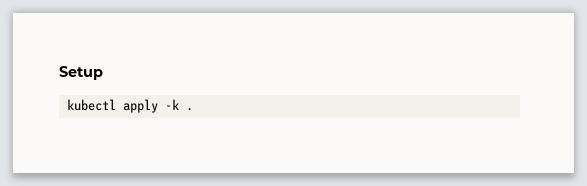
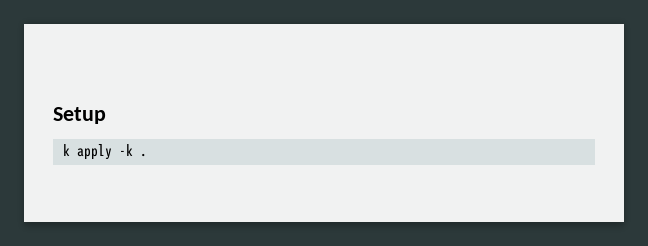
- kubectl apply -k .
+ k apply -k .

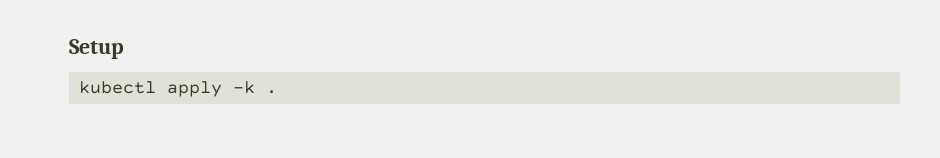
- k apply -k .
+ kubectl apply -k .

